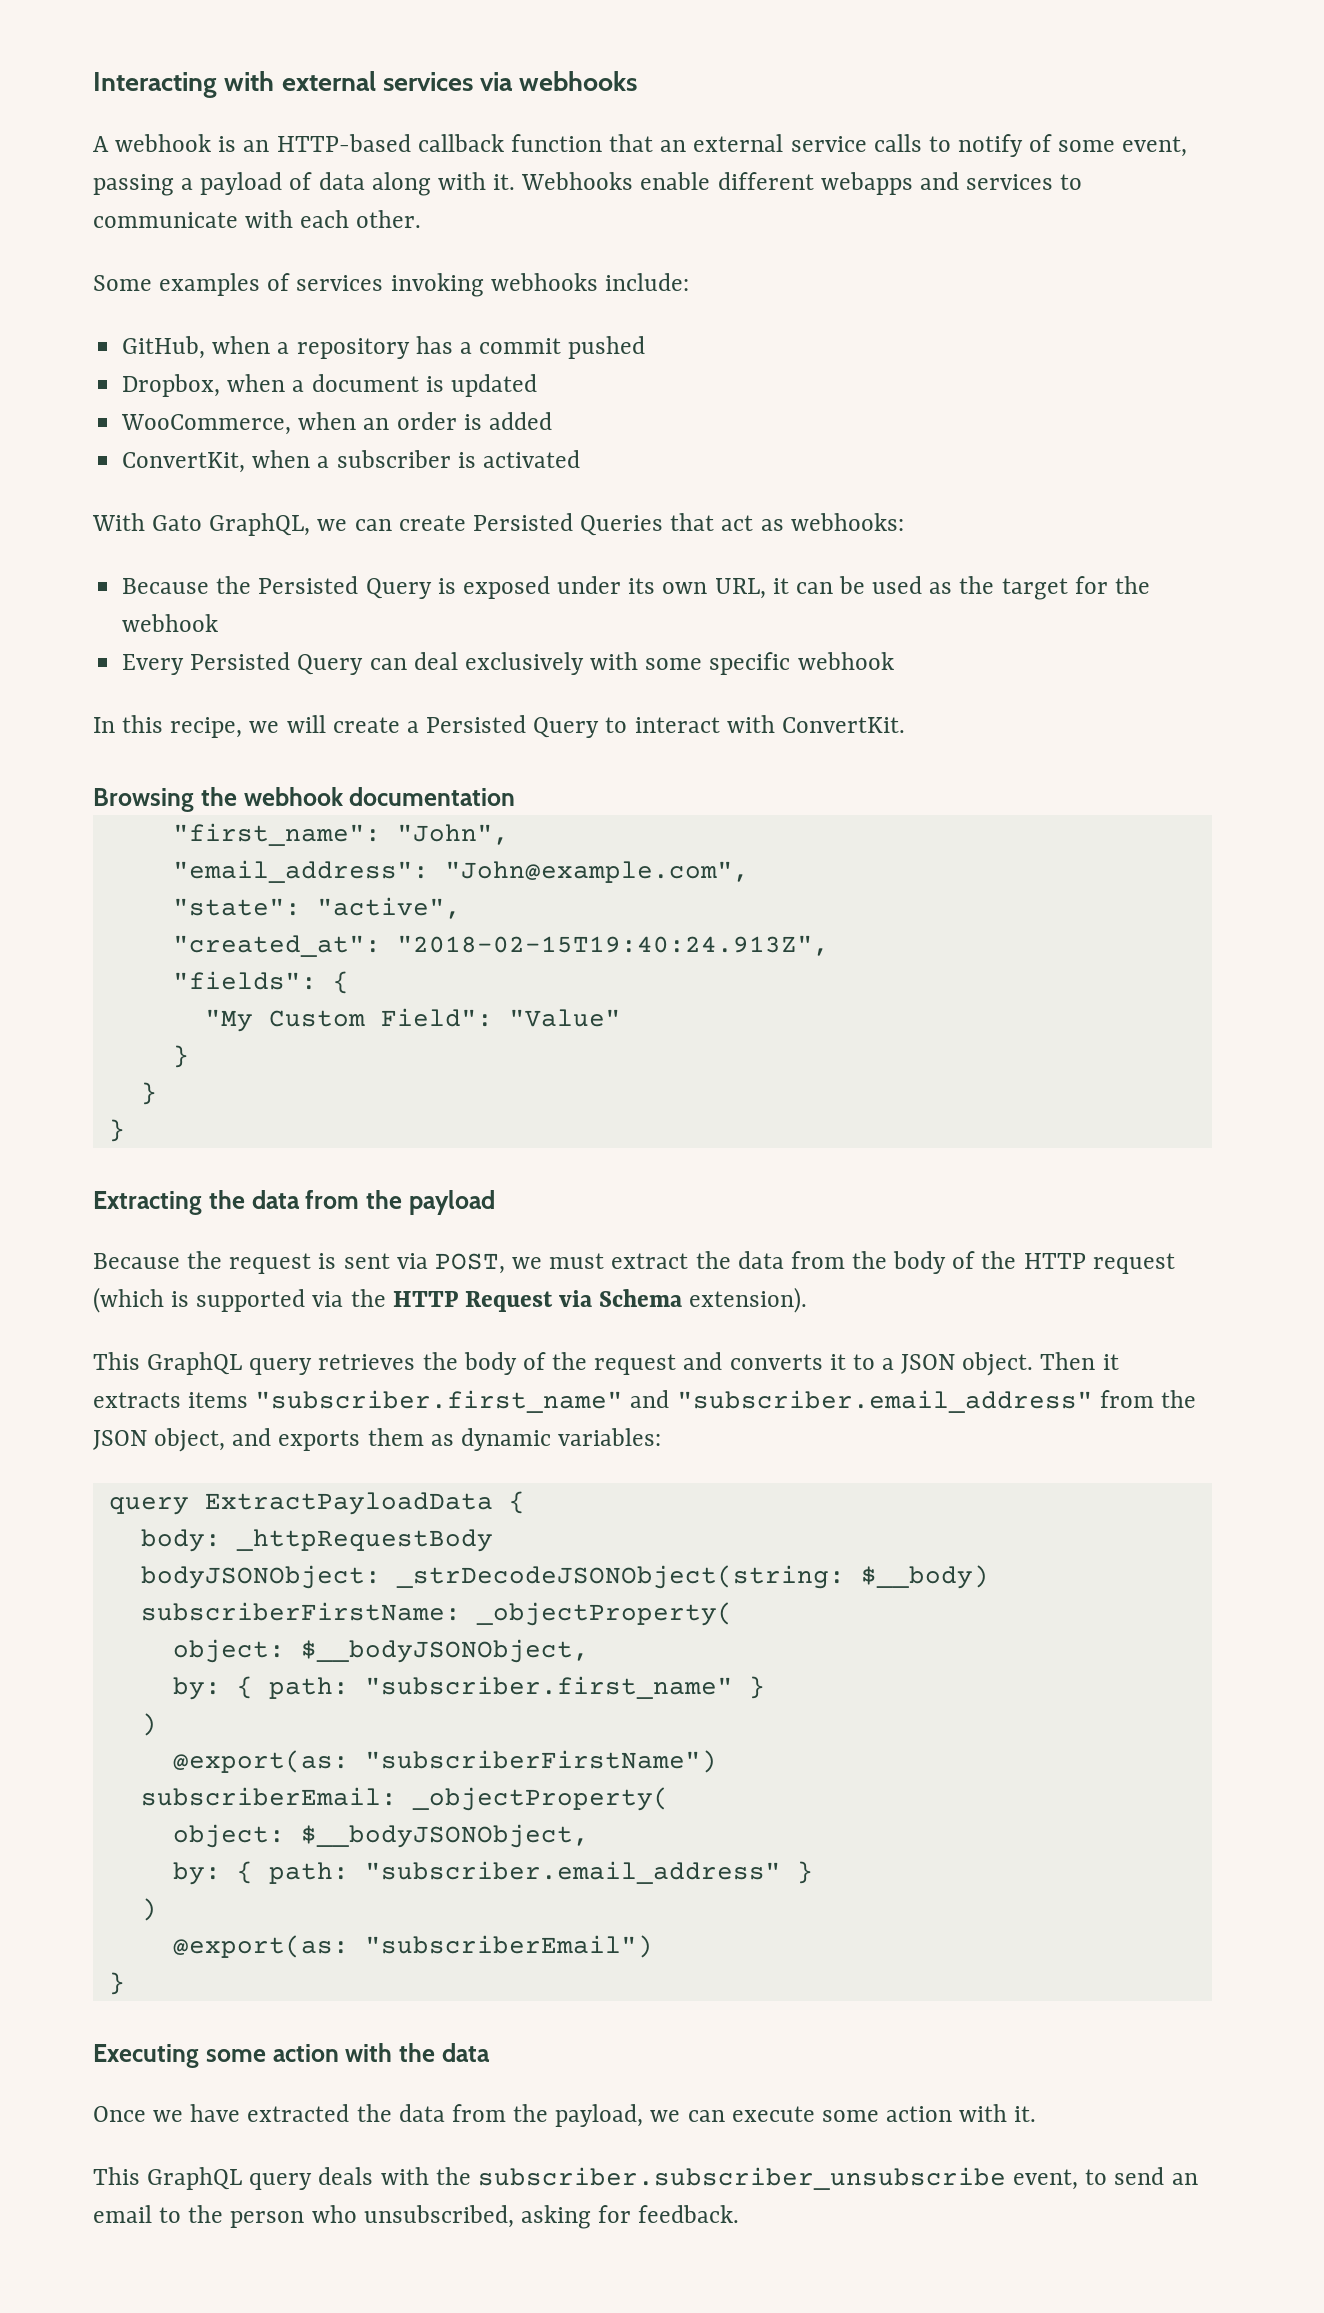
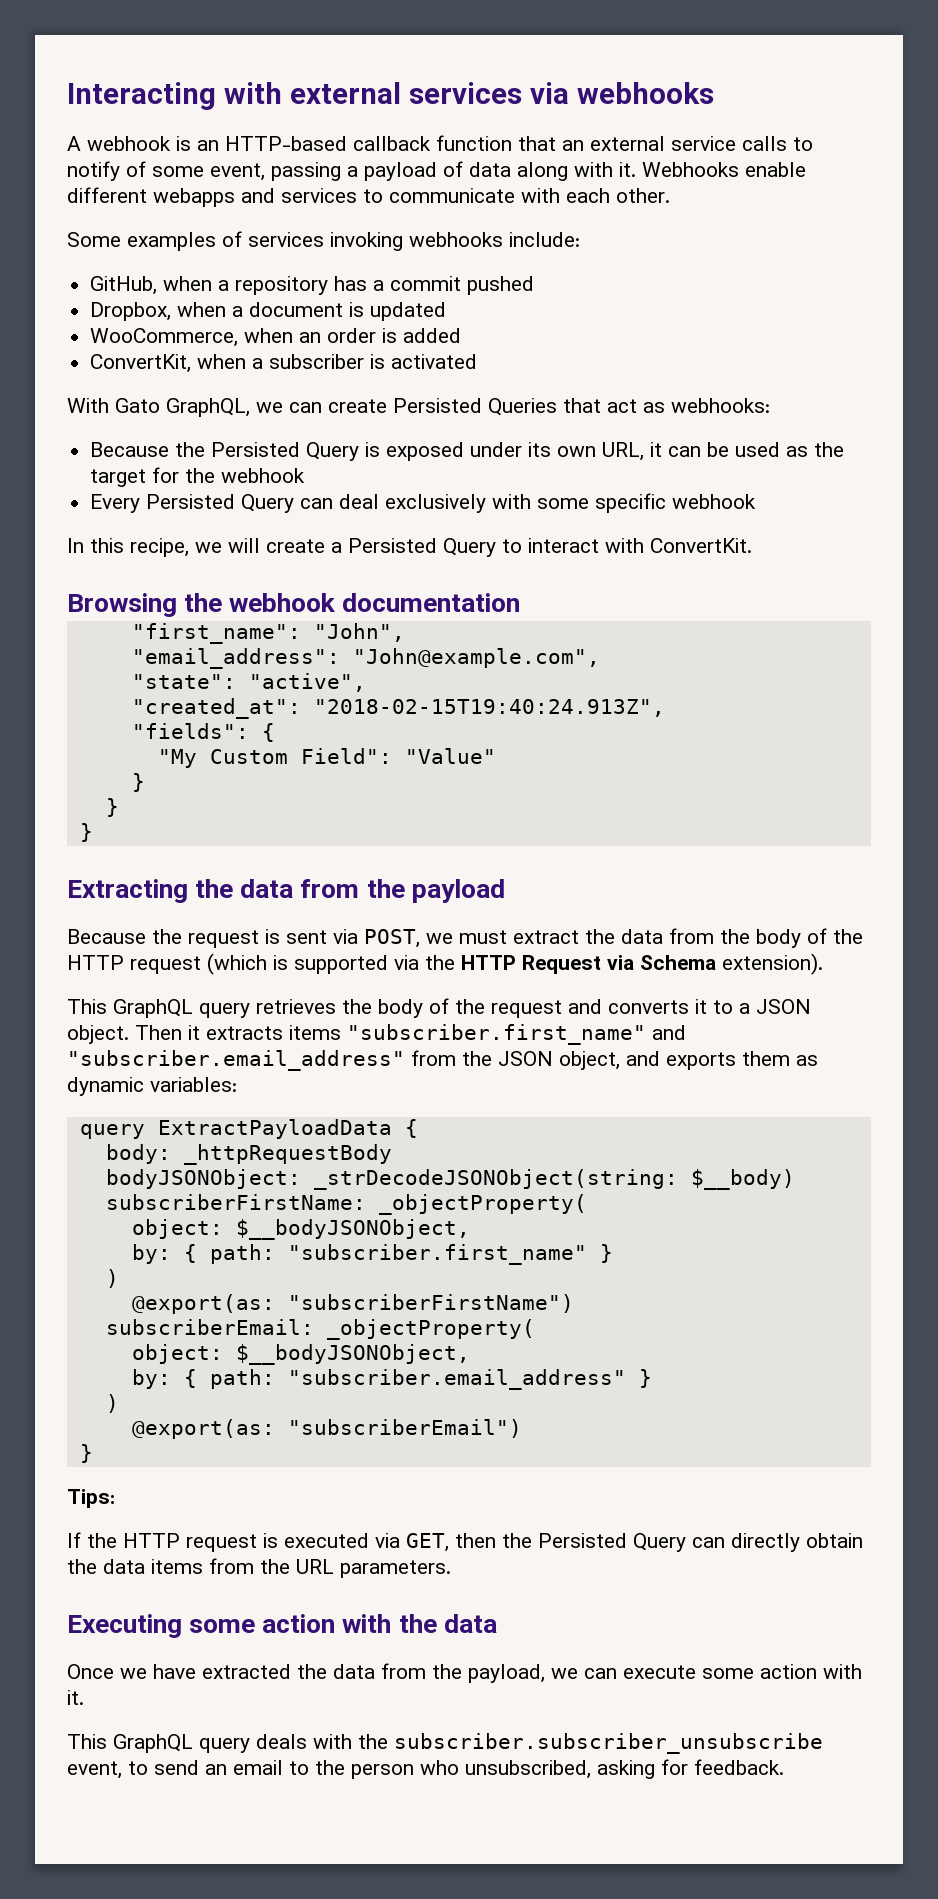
+ Tips:
+ If the HTTP request is executed via GET, then the Persisted Query can directly obtain the data items from the URL parameters.

